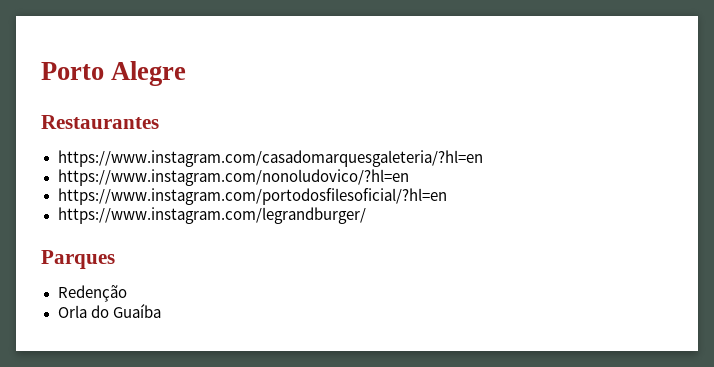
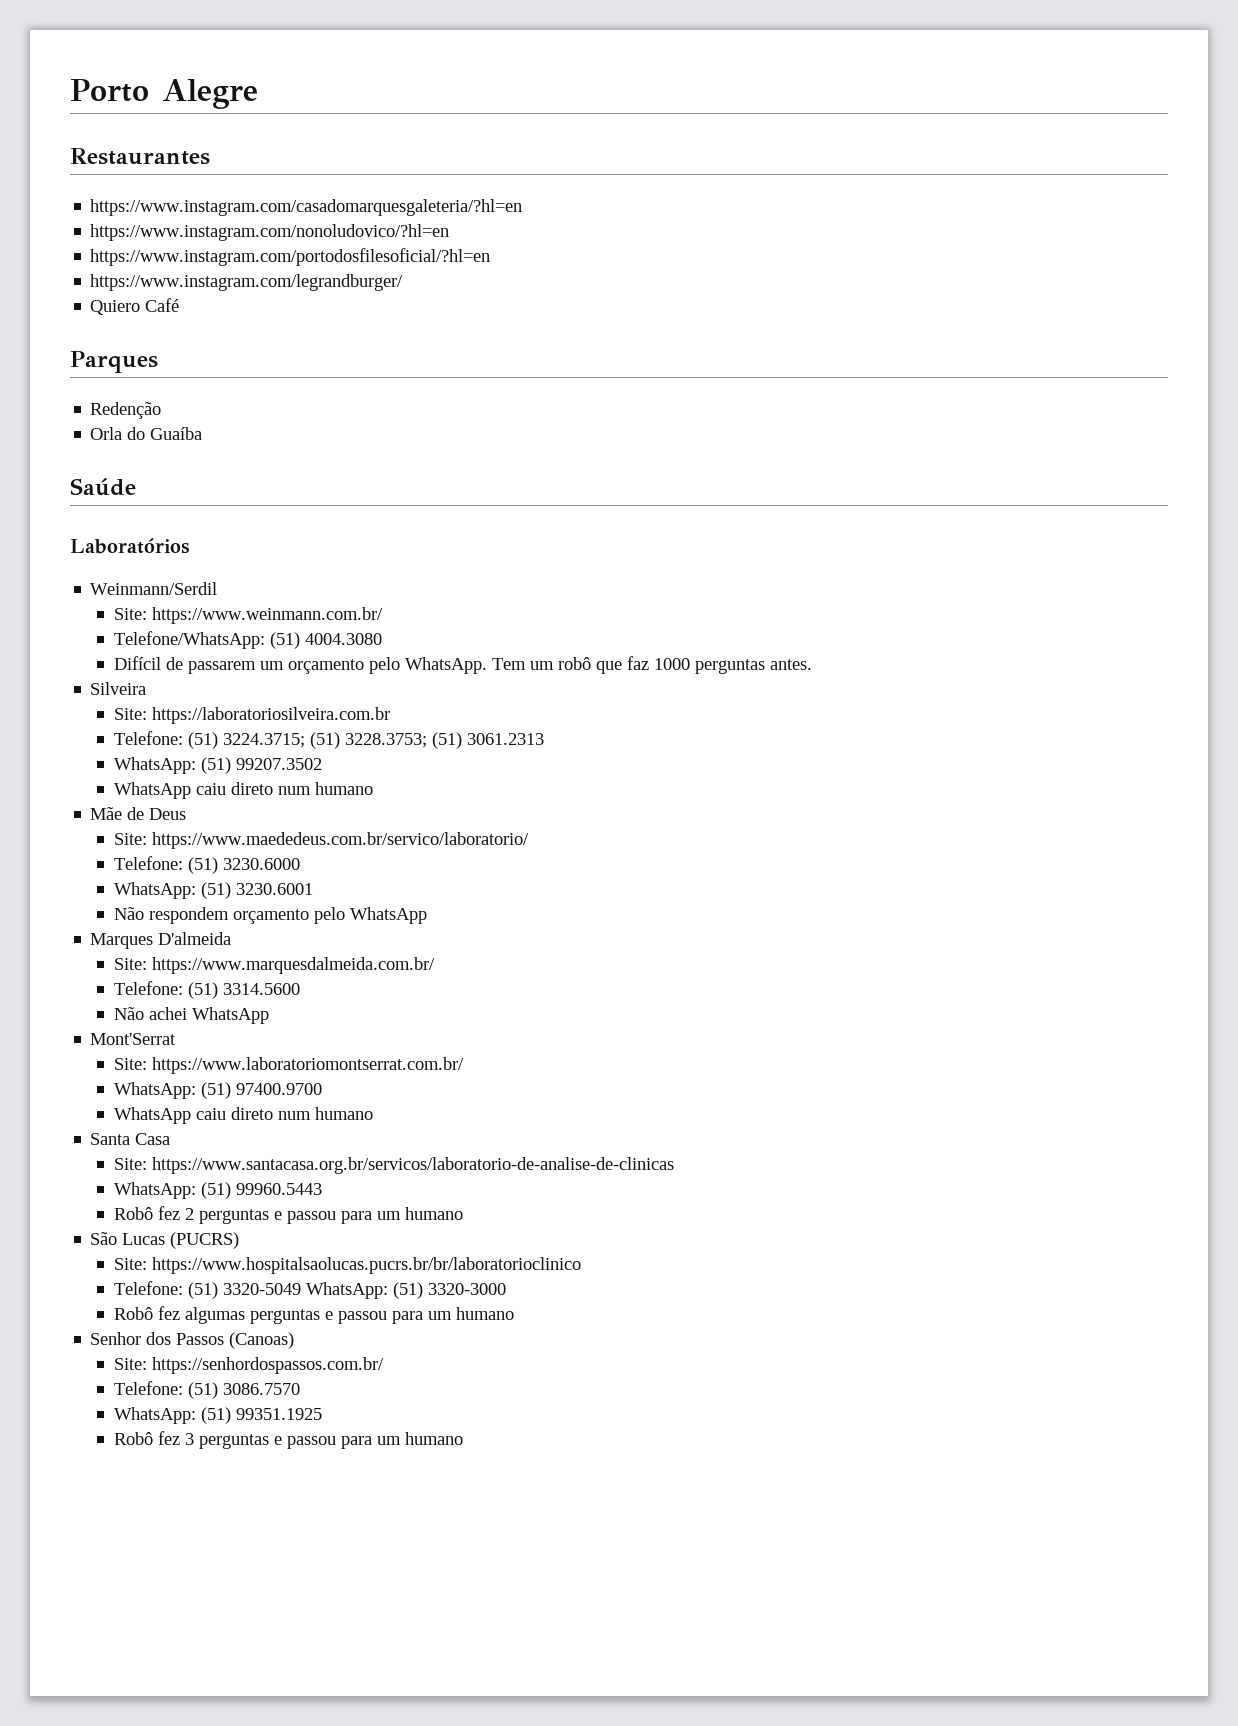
+ Quiero Café
+ Saúde
+ Laboratórios
+ Weinmann/Serdil
+ Site: https://www.weinmann.com.br/
+ Telefone/WhatsApp: (51) 4004.3080
+ Difícil de passarem um orçamento pelo WhatsApp. Tem um robô que faz 1000 perguntas antes.
+ Silveira
+ Site: https://laboratoriosilveira.com.br
+ Telefone: (51) 3224.3715; (51) 3228.3753; (51) 3061.2313
+ WhatsApp: (51) 99207.3502
+ WhatsApp caiu direto num humano
+ Mãe de Deus
+ Site: https://www.maededeus.com.br/servico/laboratorio/
+ Telefone: (51) 3230.6000
+ WhatsApp: (51) 3230.6001
+ Não respondem orçamento pelo WhatsApp
+ Marques D'almeida
+ Site: https://www.marquesdalmeida.com.br/
+ Telefone: (51) 3314.5600
+ Não achei WhatsApp
+ Mont'Serrat
+ Site: https://www.laboratoriomontserrat.com.br/
+ WhatsApp: (51) 97400.9700
+ WhatsApp caiu direto num humano
+ Santa Casa
+ Site: https://www.santacasa.org.br/servicos/laboratorio-de-analise-de-clinicas
+ WhatsApp: (51) 99960.5443
+ Robô fez 2 perguntas e passou para um humano
+ São Lucas (PUCRS)
+ Site: https://www.hospitalsaolucas.pucrs.br/br/laboratorioclinico
+ Telefone: (51) 3320-5049 WhatsApp: (51) 3320-3000
+ Robô fez algumas perguntas e passou para um humano
+ Senhor dos Passos (Canoas)
+ Site: https://senhordospassos.com.br/
+ Telefone: (51) 3086.7570
+ WhatsApp: (51) 99351.1925
+ Robô fez 3 perguntas e passou para um humano

